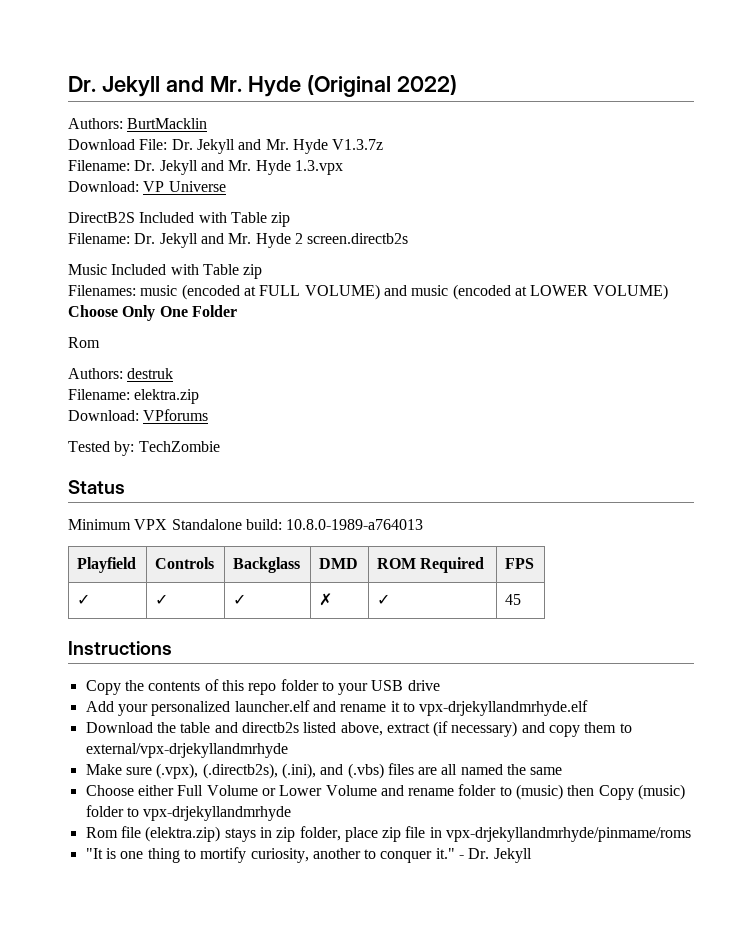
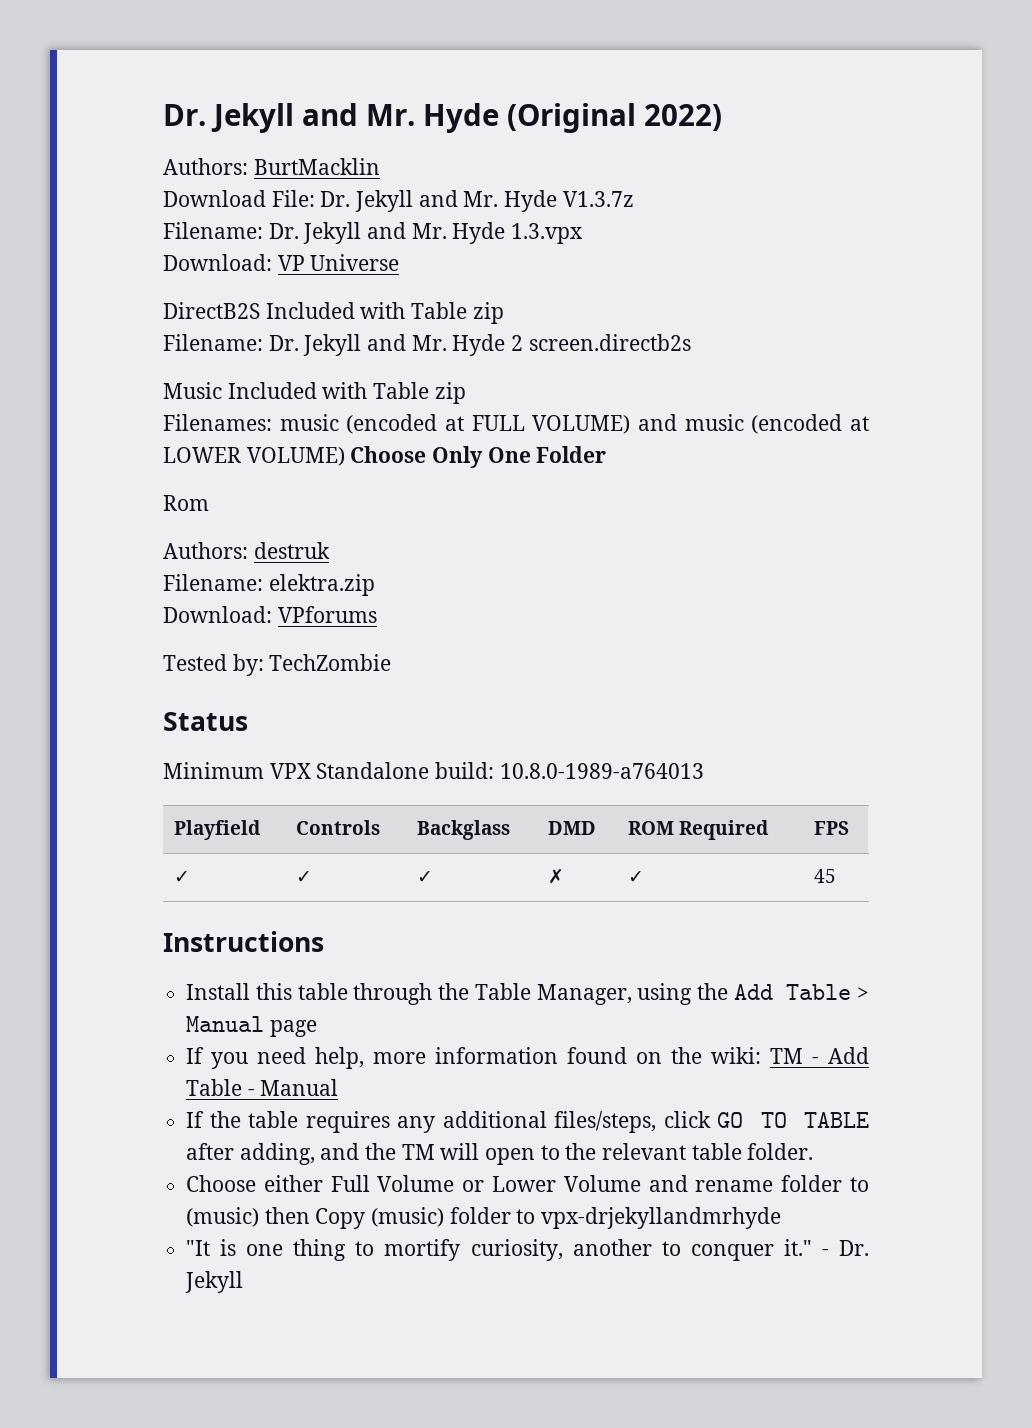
- Copy the contents of this repo folder to your USB drive
- Add your personalized launcher.elf and rename it to vpx-drjekyllandmrhyde.elf
- Download the table and directb2s listed above, extract (if necessary) and copy them to external/vpx-drjekyllandmrhyde
- Make sure (.vpx), (.directb2s), (.ini), and (.vbs) files are all named the same
+ Install this table through the Table Manager, using the Add Table > Manual page
+ If you need help, more information found on the wiki: TM - Add Table - Manual
+ If the table requires any additional files/steps, click GO TO TABLE after adding, and the TM will open to the relevant table folder.
- Rom file (elektra.zip) stays in zip folder, place zip file in vpx-drjekyllandmrhyde/pinmame/roms

